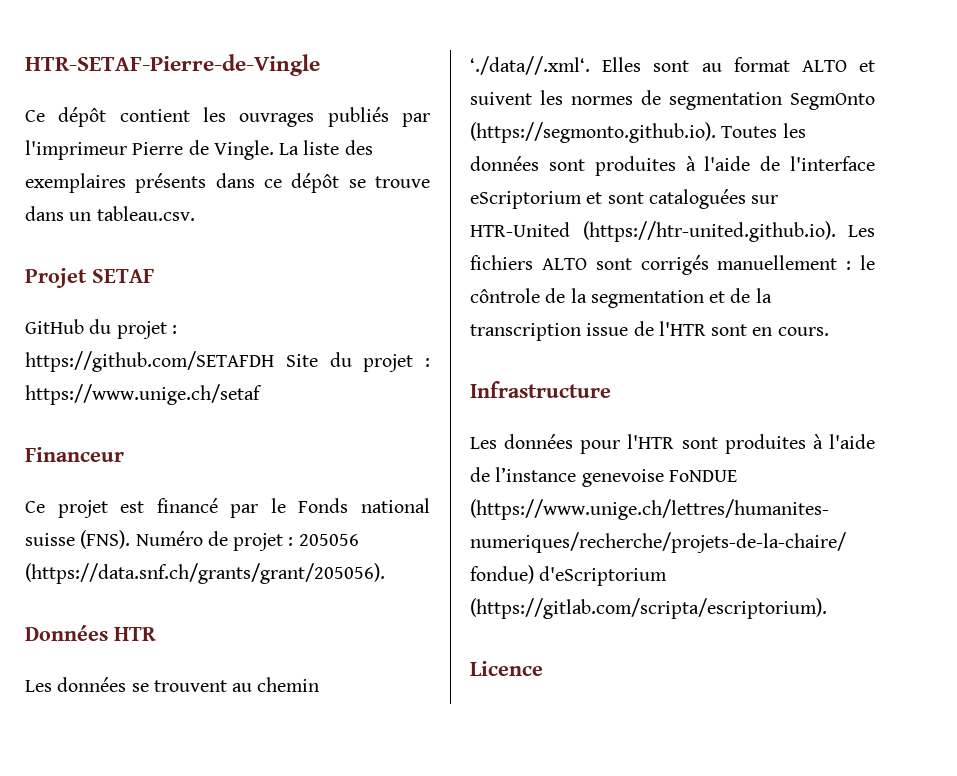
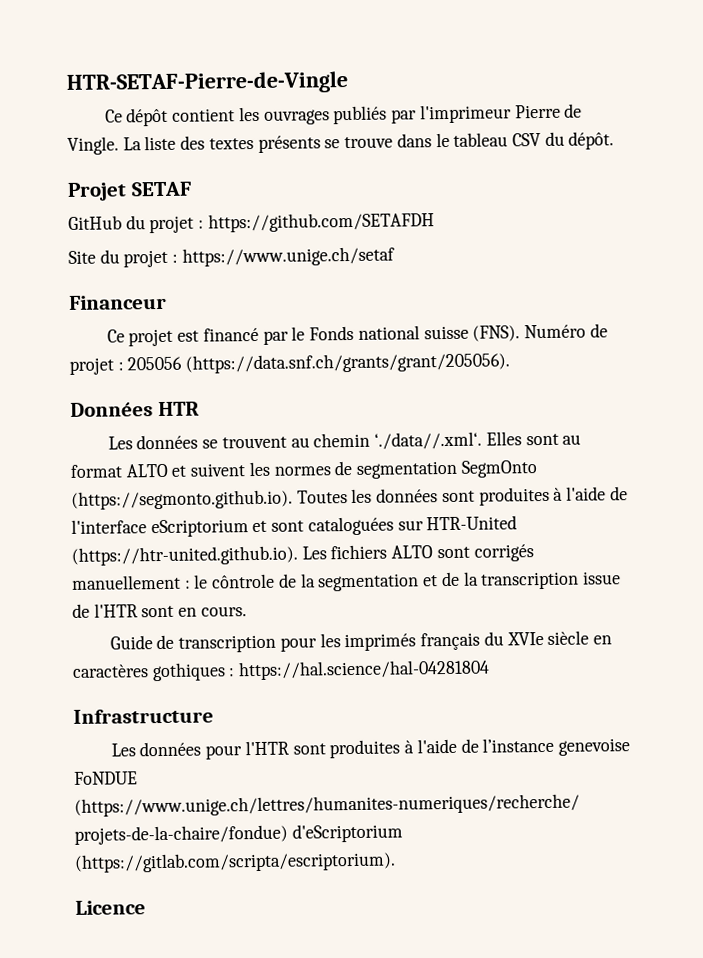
- La liste des exemplaires présents dans ce dépôt se trouve dans un tableau.csv.
+ La liste des textes présents se trouve dans le tableau CSV du dépôt.
- GitHub du projet : https://github.com/SETAFDH Site du projet : https://www.unige.ch/setaf
+ GitHub du projet : https://github.com/SETAFDH
+ Site du projet : https://www.unige.ch/setaf
+ Guide de transcription pour les imprimés français du XVIe siècle en caractères gothiques : https://hal.science/hal-04281804

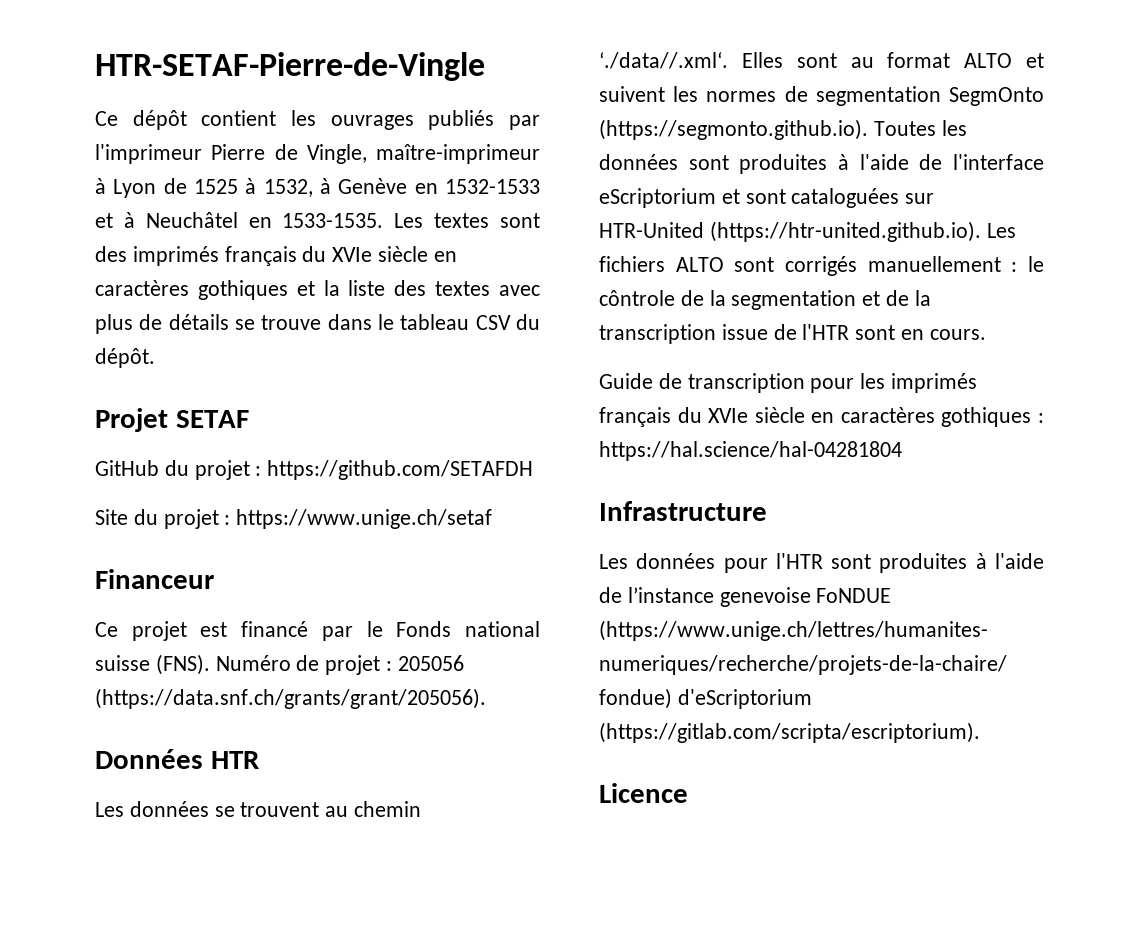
- Ce dépôt contient les ouvrages publiés par l'imprimeur Pierre de Vingle. La liste des textes présents se trouve dans le tableau CSV du dépôt.
+ Ce dépôt contient les ouvrages publiés par l'imprimeur Pierre de Vingle, maître-imprimeur à Lyon de 1525 à 1532, à Genève en 1532-1533 et à Neuchâtel en 1533-1535. Les textes sont des imprimés français du XVIe siècle en caractères gothiques et la liste des textes avec plus de détails se trouve dans le tableau CSV du dépôt.

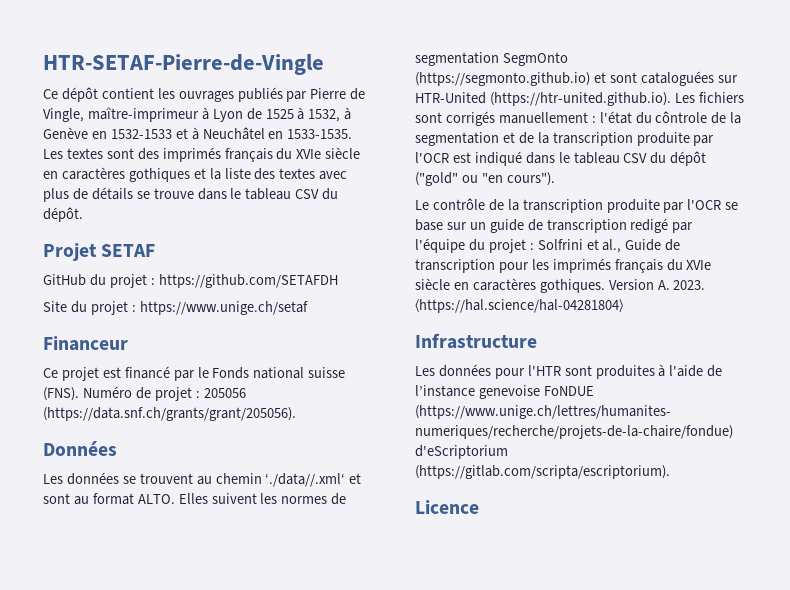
- Ce dépôt contient les ouvrages publiés par l'imprimeur Pierre de Vingle, maître-imprimeur à Lyon de 1525 à 1532, à Genève en 1532-1533 et à Neuchâtel en 1533-1535.
+ Ce dépôt contient les ouvrages publiés par Pierre de Vingle, maître-imprimeur à Lyon de 1525 à 1532, à Genève en 1532-1533 et à Neuchâtel en 1533-1535.
- Données HTR
+ Données
- Les données se trouvent au chemin ‘./data//.xml‘. Elles sont au format ALTO et suivent les normes de segmentation SegmOnto (https://segmonto.github.io). Toutes les données sont produites à l'aide de l'interface eScriptorium et sont cataloguées sur HTR-United (https://htr-united.github.io). Les fichiers ALTO sont corrigés manuellement : le côntrole de la segmentation et de la transcription issue de l'HTR sont en cours.
- Guide de transcription pour les imprimés français du XVIe siècle en caractères gothiques : https://hal.science/hal-04281804
+ Les données se trouvent au chemin ‘./data//.xml‘ et sont au format ALTO. Elles suivent les normes de segmentation SegmOnto (https://segmonto.github.io) et sont cataloguées sur HTR-United (https://htr-united.github.io). Les fichiers sont corrigés manuellement : l'état du côntrole de la segmentation et de la transcription produite par l'OCR est indiqué dans le tableau CSV du dépôt ("gold" ou "en cours").
+ Le contrôle de la transcription produite par l'OCR se base sur un guide de transcription redigé par l'équipe du projet : Solfrini et al., Guide de transcription pour les imprimés français du XVIe siècle en caractères gothiques. Version A. 2023. ⟨https://hal.science/hal-04281804⟩

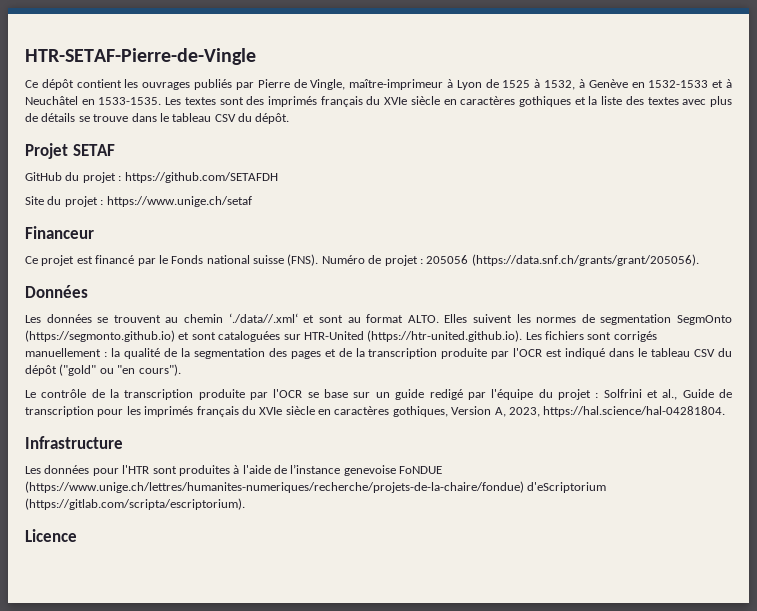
- Elles suivent les normes de segmentation SegmOnto (https://segmonto.github.io) et sont cataloguées sur HTR-United (https://htr-united.github.io). Les fichiers sont corrigés manuellement : l'état du côntrole de la segmentation et de la transcription produite par l'OCR est indiqué dans le tableau CSV du dépôt ("gold" ou "en cours").
+ Elles suivent les normes de segmentation SegmOnto (https://segmonto.github.io) et sont cataloguées sur HTR-United (https://htr-united.github.io). Les fichiers sont corrigés manuellement : la qualité de la segmentation des pages et de la transcription produite par l'OCR est indiqué dans le tableau CSV du dépôt ("gold" ou "en cours").
- Le contrôle de la transcription produite par l'OCR se base sur un guide de transcription redigé par l'équipe du projet : Solfrini et al., Guide de transcription pour les imprimés français du XVIe siècle en caractères gothiques. Version A. 2023. ⟨https://hal.science/hal-04281804⟩
+ Le contrôle de la transcription produite par l'OCR se base sur un guide redigé par l'équipe du projet : Solfrini et al., Guide de transcription pour les imprimés français du XVIe siècle en caractères gothiques, Version A, 2023, https://hal.science/hal-04281804.

